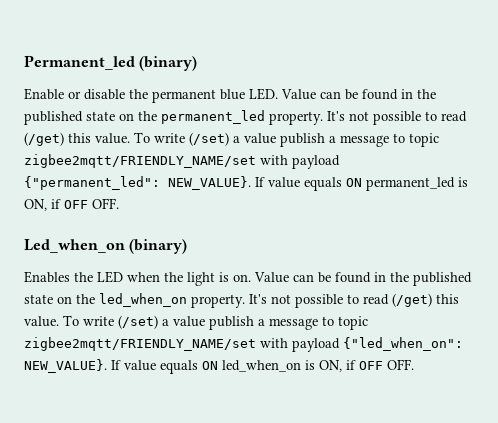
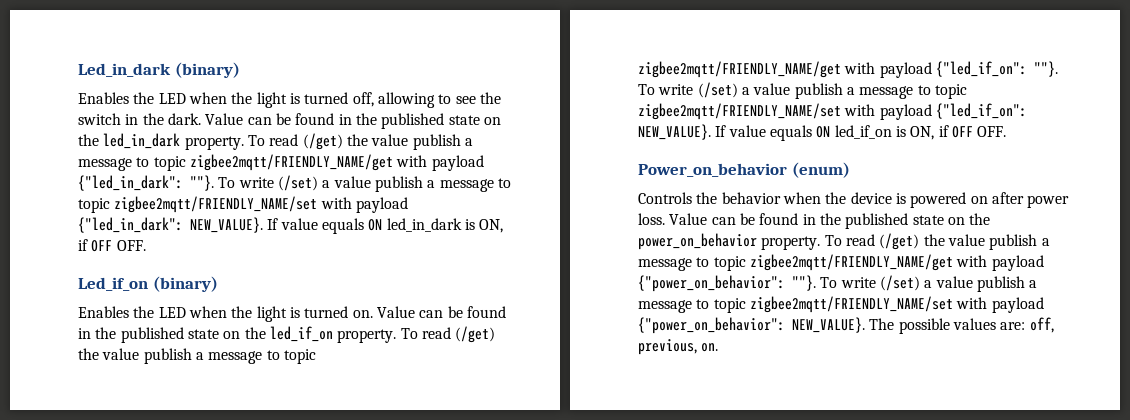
- Permanent_led (binary)
- Enable or disable the permanent blue LED. Value can be found in the published state on the permanent_led property. It's not possible to read (/get) this value.
+ Led_in_dark (binary)
+ Enables the LED when the light is turned off, allowing to see the switch in the dark. Value can be found in the published state on the led_in_dark property. To read (/get) the value publish a message to topic zigbee2mqtt/FRIENDLY_NAME/get with payload {"led_in_dark": ""}.
- To write (/set) a value publish a message to topic zigbee2mqtt/FRIENDLY_NAME/set with payload {"permanent_led": NEW_VALUE}. If value equals ON permanent_led is ON, if OFF OFF.
- Led_when_on (binary)
- Enables the LED when the light is on.
+ To write (/set) a value publish a message to topic zigbee2mqtt/FRIENDLY_NAME/set with payload {"led_in_dark": NEW_VALUE}. If value equals ON led_in_dark is ON, if OFF OFF.
+ Led_if_on (binary)
+ Enables the LED when the light is turned on.
- Value can be found in the published state on the led_when_on property. It's not possible to read (/get) this value.
+ Value can be found in the published state on the led_if_on property. To read (/get) the value publish a message to topic zigbee2mqtt/FRIENDLY_NAME/get with payload {"led_if_on": ""}.
- To write (/set) a value publish a message to topic zigbee2mqtt/FRIENDLY_NAME/set with payload {"led_when_on": NEW_VALUE}. If value equals ON led_when_on is ON, if OFF OFF.
+ To write (/set) a value publish a message to topic zigbee2mqtt/FRIENDLY_NAME/set with payload {"led_if_on": NEW_VALUE}. If value equals ON led_if_on is ON, if OFF OFF.
+ Power_on_behavior (enum)
+ Controls the behavior when the device is powered on after power loss. Value can be found in the published state on the power_on_behavior property. To read (/get) the value publish a message to topic zigbee2mqtt/FRIENDLY_NAME/get with payload {"power_on_behavior": ""}. To write (/set) a value publish a message to topic zigbee2mqtt/FRIENDLY_NAME/set with payload {"power_on_behavior": NEW_VALUE}. The possible values are: off, previous, on.

